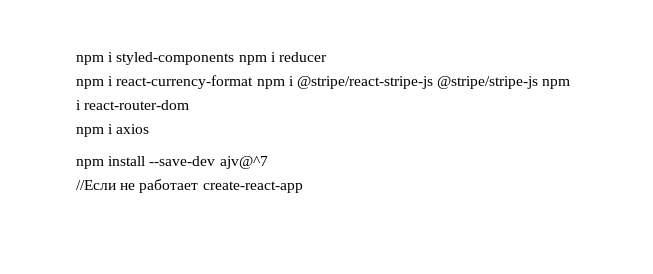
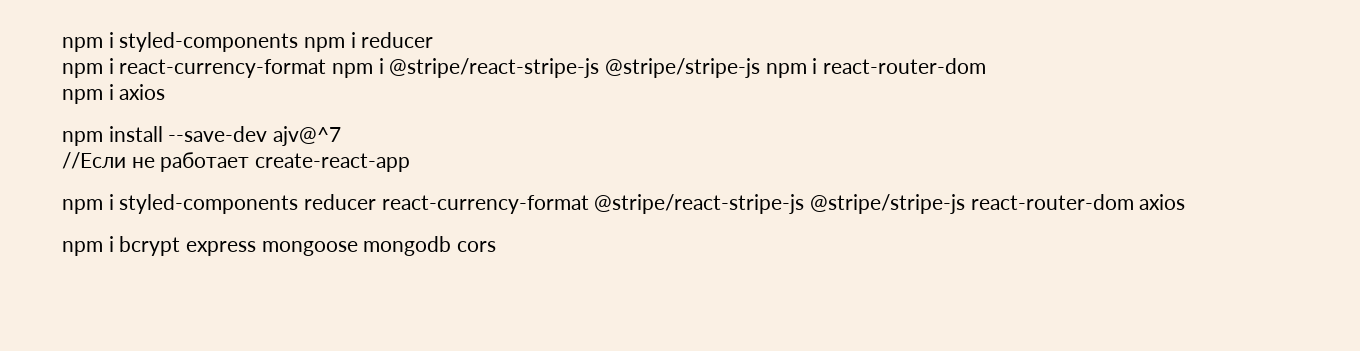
+ npm i styled-components reducer react-currency-format @stripe/react-stripe-js @stripe/stripe-js react-router-dom axios
+ npm i bcrypt express mongoose mongodb сors

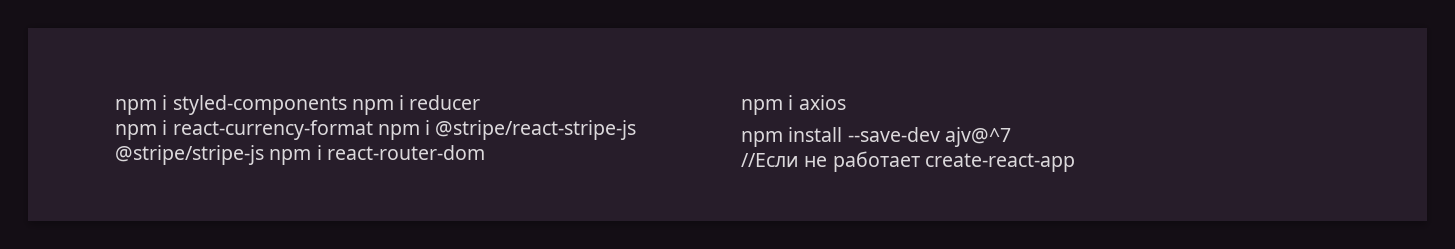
- npm i styled-components reducer react-currency-format @stripe/react-stripe-js @stripe/stripe-js react-router-dom axios
- npm i bcrypt express mongoose mongodb сors

